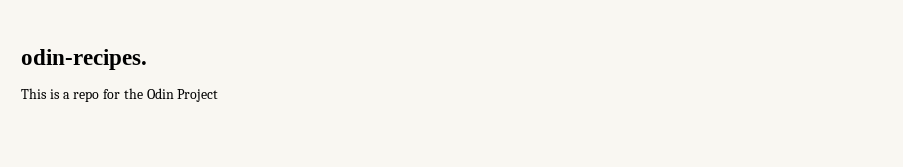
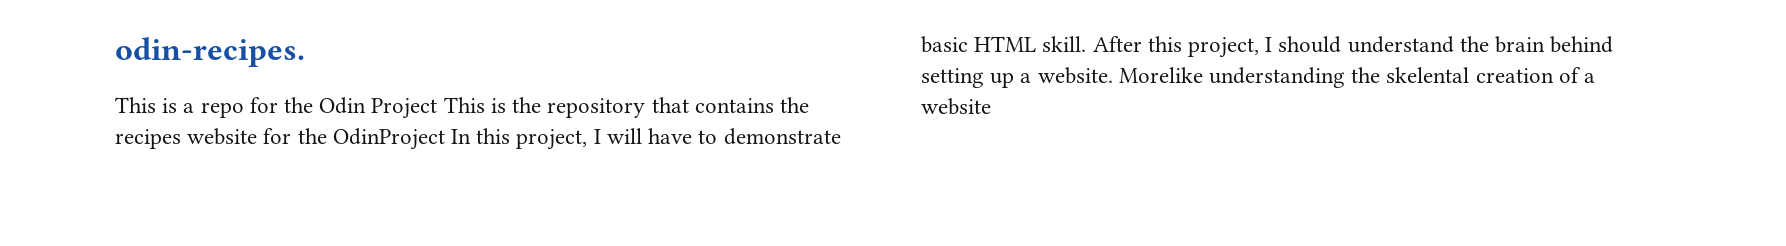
- This is a repo for the Odin Project
+ This is a repo for the Odin Project This is the repository that contains the recipes website for the OdinProject In this project, I will have to demonstrate basic HTML skill. After this project, I should understand the brain behind setting up a website. Morelike understanding the skelental creation of a website

